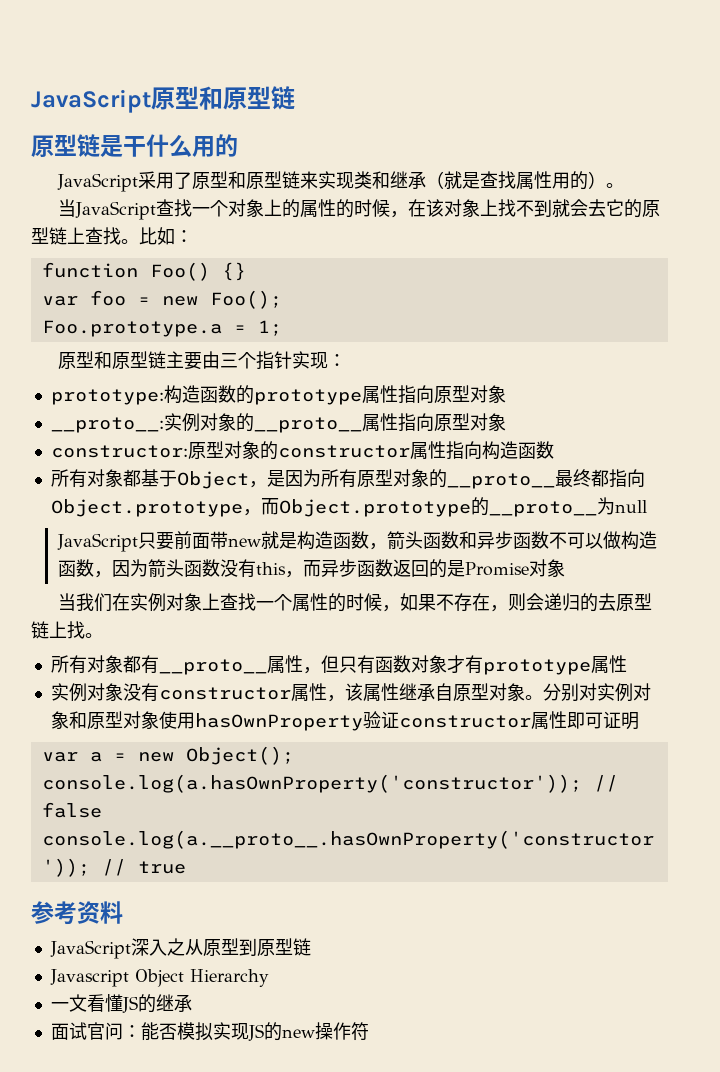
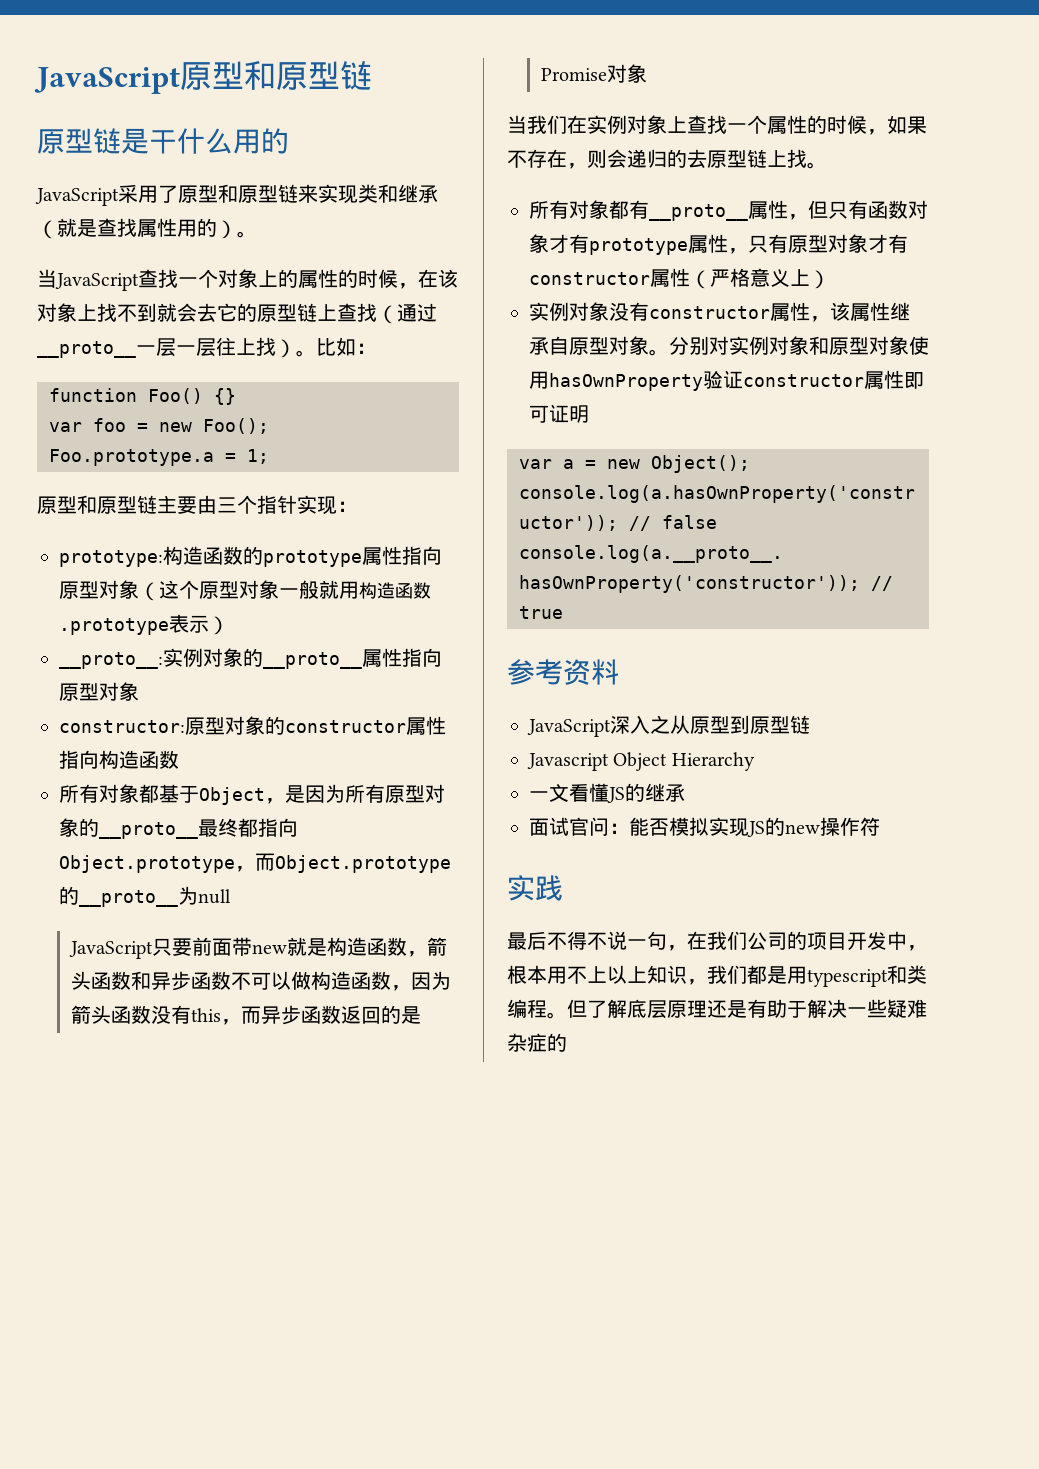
- 当JavaScript查找一个对象上的属性的时候，在该对象上找不到就会去它的原型链上查找。
+ 当JavaScript查找一个对象上的属性的时候，在该对象上找不到就会去它的原型链上查找（通过__proto__一层一层往上找）。
- prototype:构造函数的prototype属性指向原型对象
+ prototype:构造函数的prototype属性指向原型对象（这个原型对象一般就用构造函数.prototype表示）
- 所有对象都有__proto__属性，但只有函数对象才有prototype属性
+ 所有对象都有__proto__属性，但只有函数对象才有prototype属性，只有原型对象才有constructor属性（严格意义上）
+ 实践
+ 最后不得不说一句，在我们公司的项目开发中，根本用不上以上知识，我们都是用typescript和类编程。但了解底层原理还是有助于解决一些疑难杂症的

